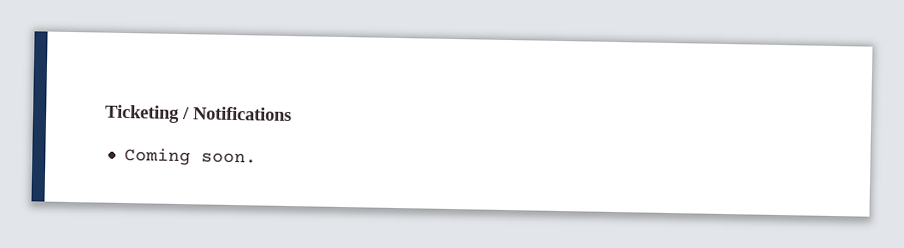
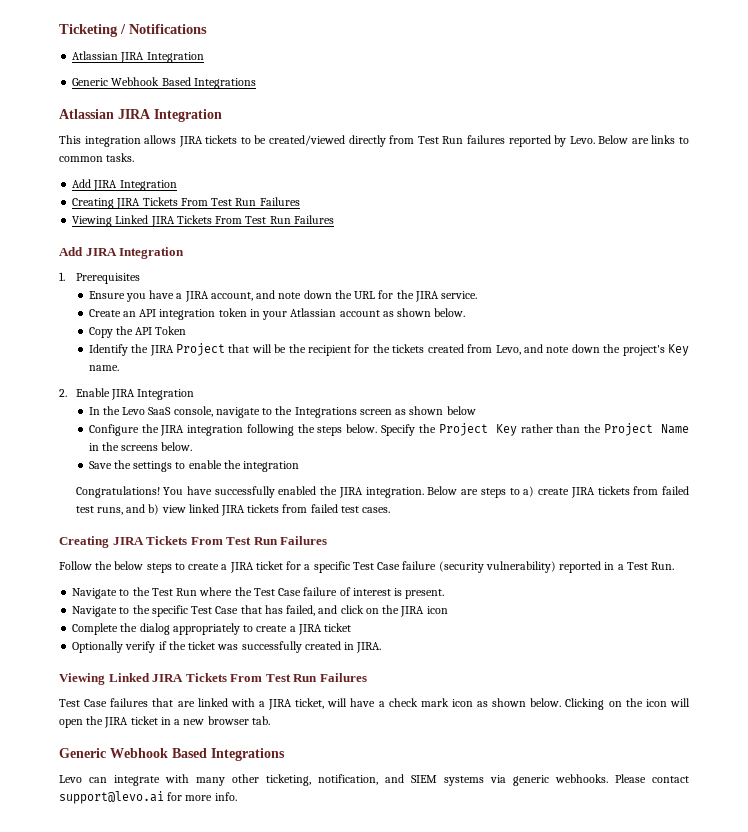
  Ticketing / Notifications
- Coming soon.
+ Atlassian JIRA Integration
+ Generic Webhook Based Integrations
+ Atlassian JIRA Integration
+ This integration allows JIRA tickets to be created/viewed directly from Test Run failures reported by Levo. Below are links to common tasks.
+ Add JIRA Integration
+ Creating JIRA Tickets From Test Run Failures
+ Viewing Linked JIRA Tickets From Test Run Failures
+ Add JIRA Integration
+ 1. Prerequisites
+ Ensure you have a JIRA account, and note down the URL for the JIRA service.
+ Create an API integration token in your Atlassian account as shown below.
+ Copy the API Token
+ Identify the JIRA Project that will be the recipient for the tickets created from Levo, and note down the project's Key name.
+ 2. Enable JIRA Integration
+ In the Levo SaaS console, navigate to the Integrations screen as shown below
+ Configure the JIRA integration following the steps below. Specify the Project Key rather than the Project Name in the screens below.
+ Save the settings to enable the integration
+ Congratulations! You have successfully enabled the JIRA integration. Below are steps to a) create JIRA tickets from failed test runs, and b) view linked JIRA tickets from failed test cases.
+ Creating JIRA Tickets From Test Run Failures
+ Follow the below steps to create a JIRA ticket for a specific Test Case failure (security vulnerability) reported in a Test Run.
+ Navigate to the Test Run where the Test Case failure of interest is present.
+ Navigate to the specific Test Case that has failed, and click on the JIRA icon
+ Complete the dialog appropriately to create a JIRA ticket
+ Optionally verify if the ticket was successfully created in JIRA.
+ Viewing Linked JIRA Tickets From Test Run Failures
+ Test Case failures that are linked with a JIRA ticket, will have a check mark icon as shown below. Clicking on the icon will open the JIRA ticket in a new browser tab.
+ Generic Webhook Based Integrations
+ Levo can integrate with many other ticketing, notification, and SIEM systems via generic webhooks. Please contact support@levo.ai for more info.

